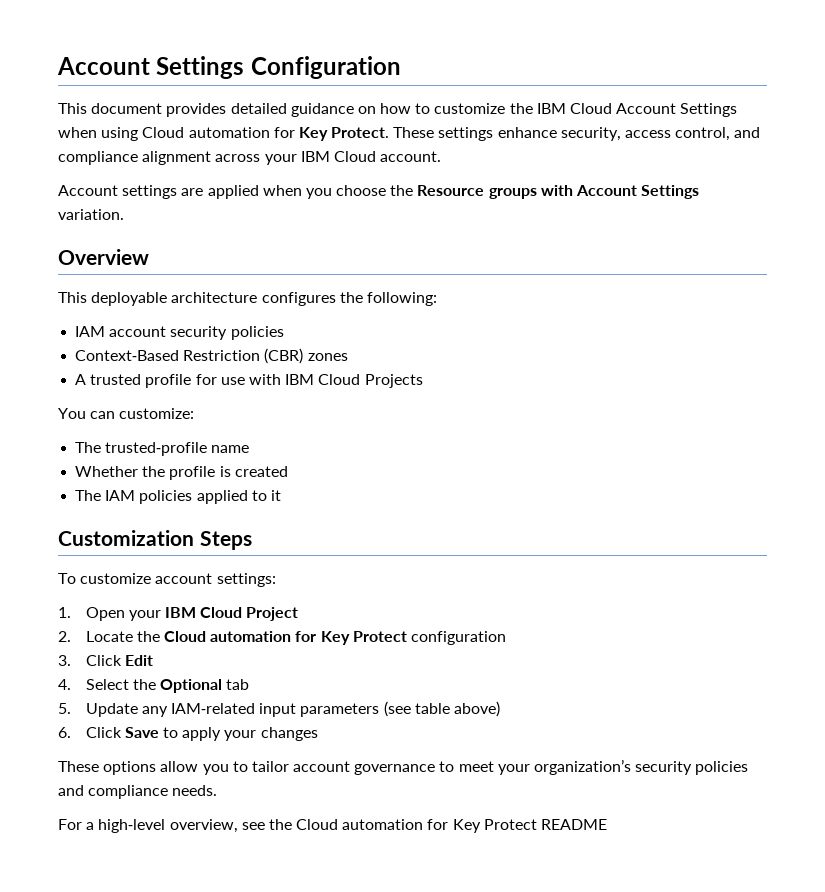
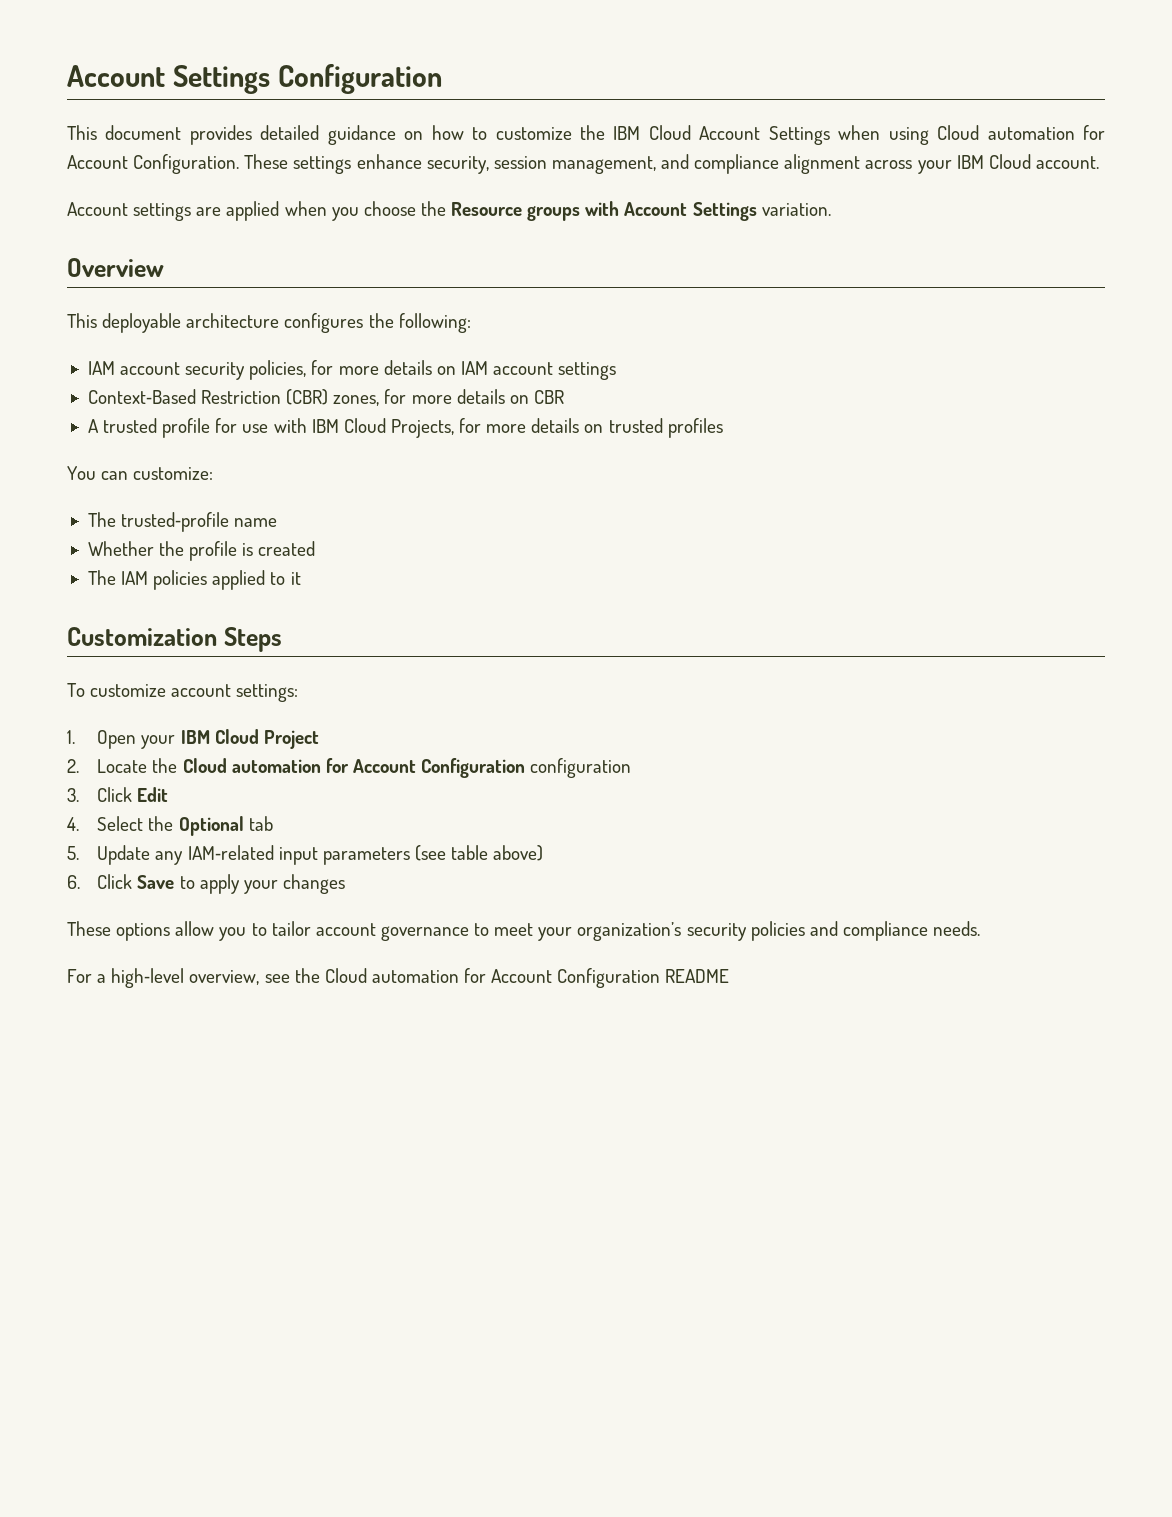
- This document provides detailed guidance on how to customize the IBM Cloud Account Settings when using Cloud automation for Key Protect.
+ This document provides detailed guidance on how to customize the IBM Cloud Account Settings when using Cloud automation for Account Configuration.
- These settings enhance security, access control, and compliance alignment across your IBM Cloud account.
+ These settings enhance security, session management, and compliance alignment across your IBM Cloud account.
- IAM account security policies
- Context‑Based Restriction (CBR) zones
+ IAM account security policies, for more details on IAM account settings
+ Context‑Based Restriction (CBR) zones, for more details on CBR
- A trusted profile for use with IBM Cloud Projects
+ A trusted profile for use with IBM Cloud Projects, for more details on trusted profiles
- 2. Locate the Cloud automation for Key Protect configuration
+ 2. Locate the Cloud automation for Account Configuration configuration
- For a high‑level overview, see the Cloud automation for Key Protect README
+ For a high‑level overview, see the Cloud automation for Account Configuration README

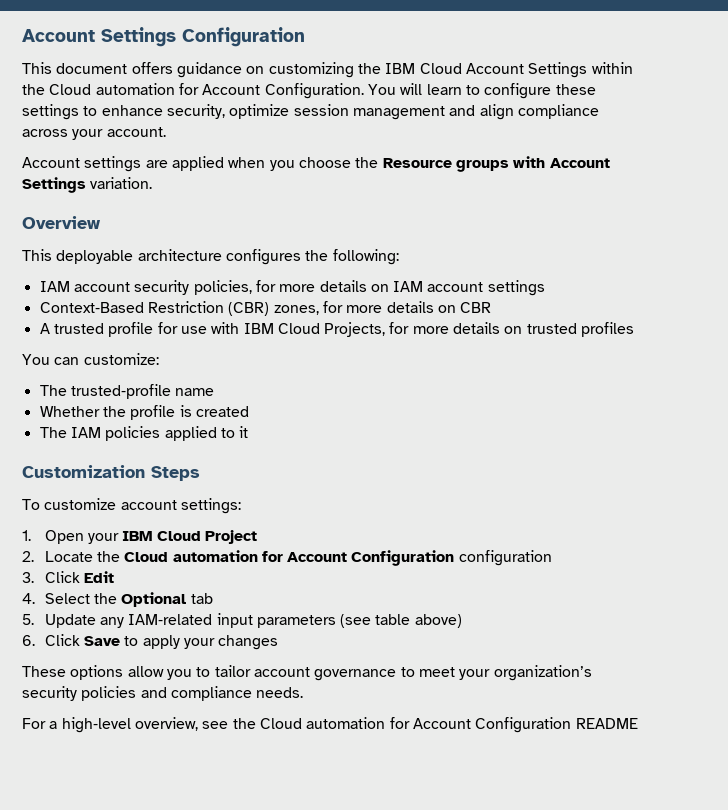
- This document provides detailed guidance on how to customize the IBM Cloud Account Settings when using Cloud automation for Account Configuration.
+ This document offers guidance on customizing the IBM Cloud Account Settings within the Cloud automation for Account Configuration.
- These settings enhance security, session management, and compliance alignment across your IBM Cloud account.
+ You will learn to configure these settings to enhance security, optimize session management and align compliance across your account.

